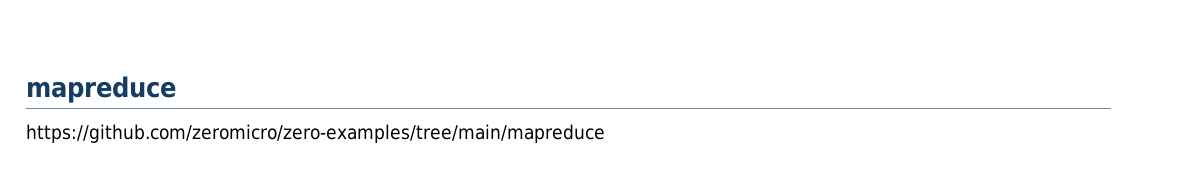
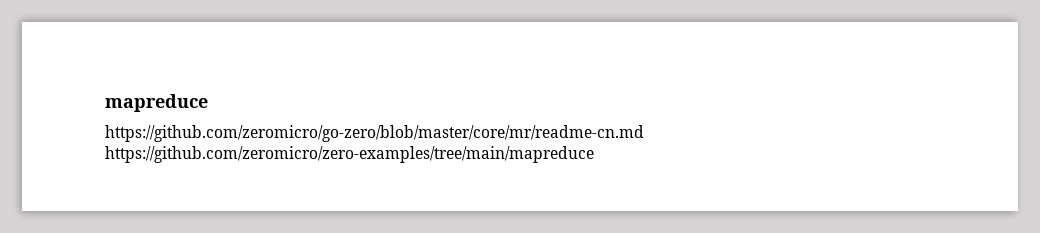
- https://github.com/zeromicro/zero-examples/tree/main/mapreduce
+ https://github.com/zeromicro/go-zero/blob/master/core/mr/readme-cn.md https://github.com/zeromicro/zero-examples/tree/main/mapreduce

